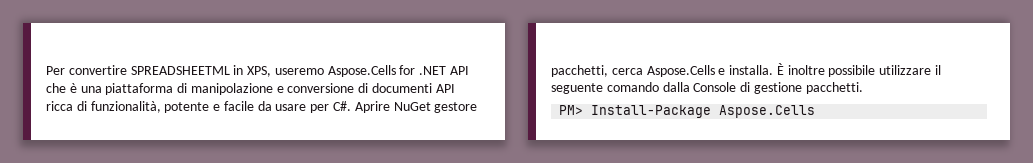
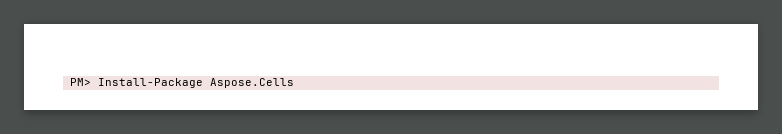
- Per convertire SPREADSHEETML in XPS, useremo Aspose.Cells for .NET API che è una piattaforma di manipolazione e conversione di documenti API ricca di funzionalità, potente e facile da usare per C#. Aprire NuGet gestore pacchetti, cerca Aspose.Cells e installa. È inoltre possibile utilizzare il seguente comando dalla Console di gestione pacchetti.

